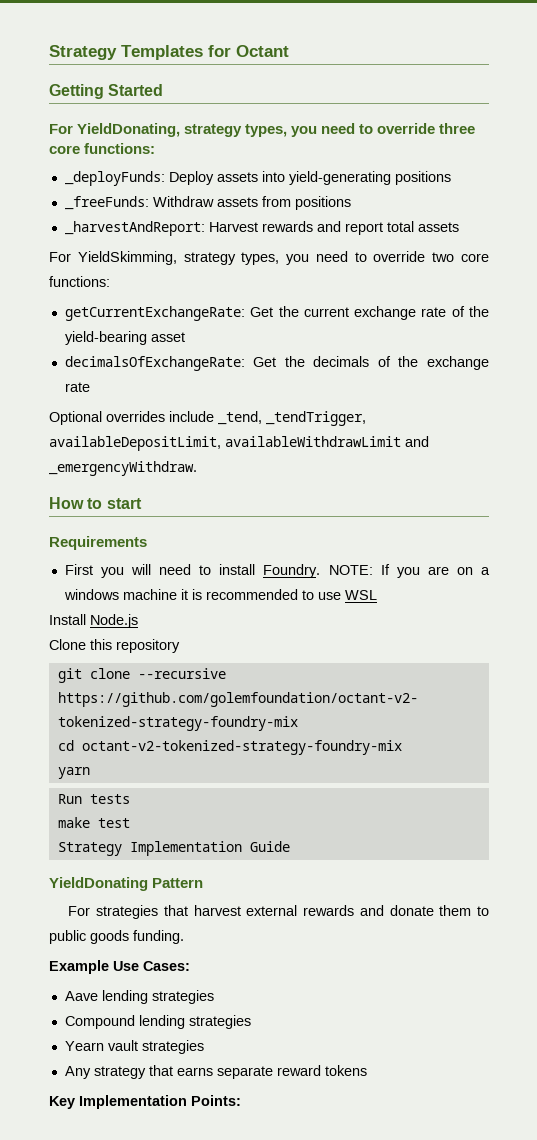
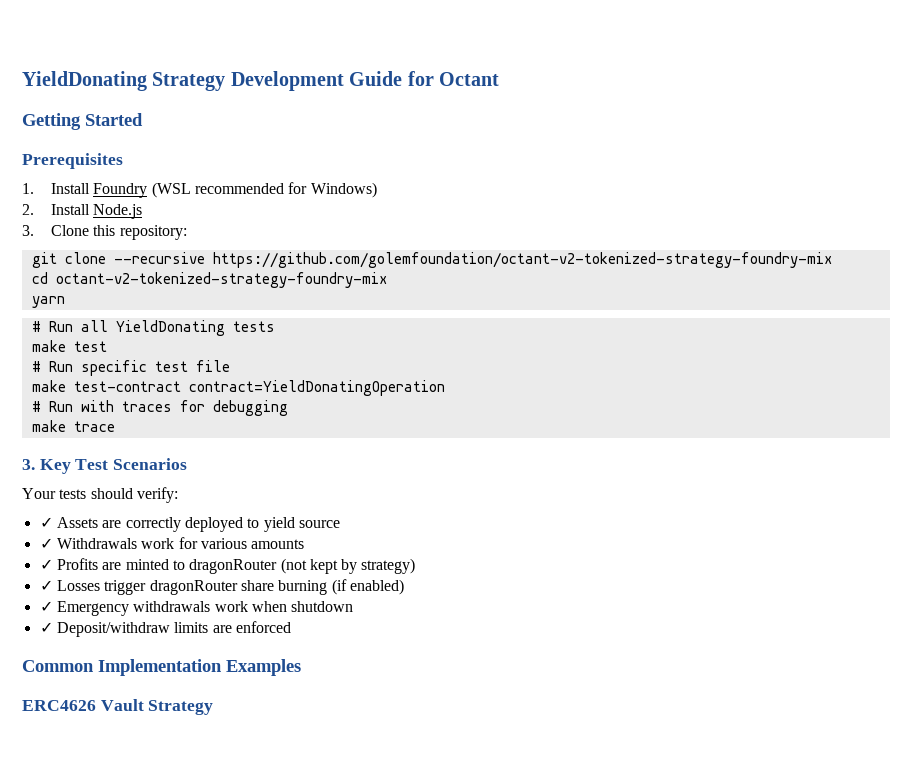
- Strategy Templates for Octant
+ YieldDonating Strategy Development Guide for Octant
- For YieldDonating, strategy types, you need to override three core functions:
- _deployFunds: Deploy assets into yield-generating positions
- _freeFunds: Withdraw assets from positions
- _harvestAndReport: Harvest rewards and report total assets
- For YieldSkimming, strategy types, you need to override two core functions:
- getCurrentExchangeRate: Get the current exchange rate of the yield-bearing asset
- decimalsOfExchangeRate: Get the decimals of the exchange rate
- Optional overrides include _tend, _tendTrigger, availableDepositLimit, availableWithdrawLimit and _emergencyWithdraw.
- How to start
- Requirements
- First you will need to install Foundry. NOTE: If you are on a windows machine it is recommended to use WSL
- Install Node.js
+ Prerequisites
+ 1. Install Foundry (WSL recommended for Windows)
+ 2. Install Node.js
- Clone this repository
+ 3. Clone this repository:
- Run tests
+ # Run all YieldDonating tests
- Strategy Implementation Guide
- YieldDonating Pattern
- For strategies that harvest external rewards and donate them to public goods funding.
- Example Use Cases:
- Aave lending strategies
- Compound lending strategies
- Yearn vault strategies
- Any strategy that earns separate reward tokens
- Key Implementation Points:
+ # Run specific test file
+ make test-contract contract=YieldDonatingOperation
+ # Run with traces for debugging
+ make trace
+ 3. Key Test Scenarios
+ Your tests should verify:
+ ✓ Assets are correctly deployed to yield source
+ ✓ Withdrawals work for various amounts
+ ✓ Profits are minted to dragonRouter (not kept by strategy)
+ ✓ Losses trigger dragonRouter share burning (if enabled)
+ ✓ Emergency withdrawals work when shutdown
+ ✓ Deposit/withdraw limits are enforced
+ Common Implementation Examples
+ ERC4626 Vault Strategy

